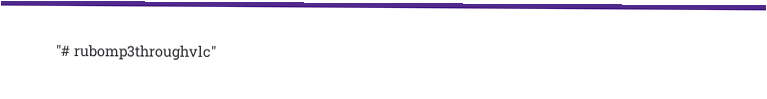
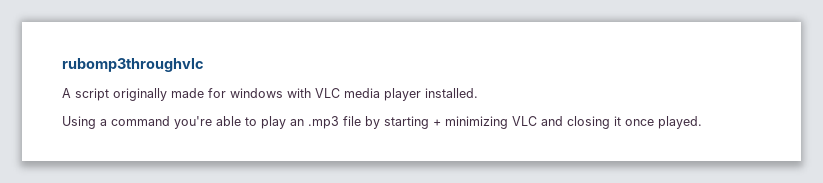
- "# rubomp3throughvlc"
+ rubomp3throughvlc
+ A script originally made for windows with VLC media player installed.
+ Using a command you're able to play an .mp3 file by starting + minimizing VLC and closing it once played.

